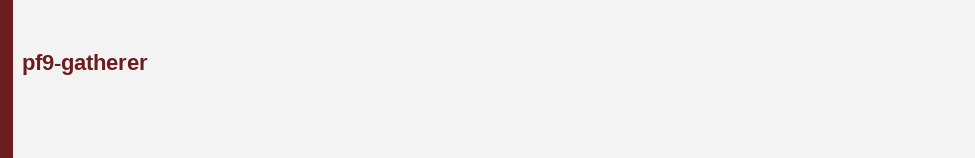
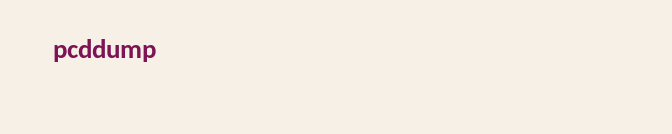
- pf9-gatherer
+ pcddump

